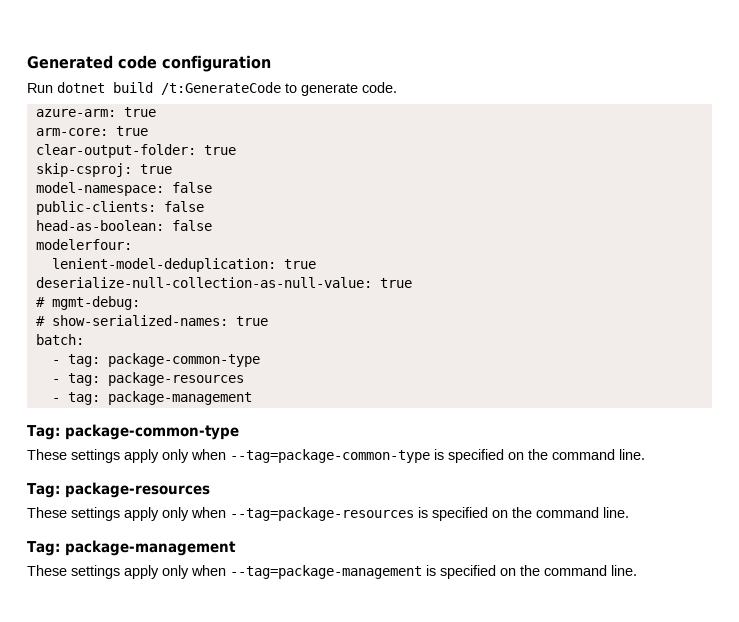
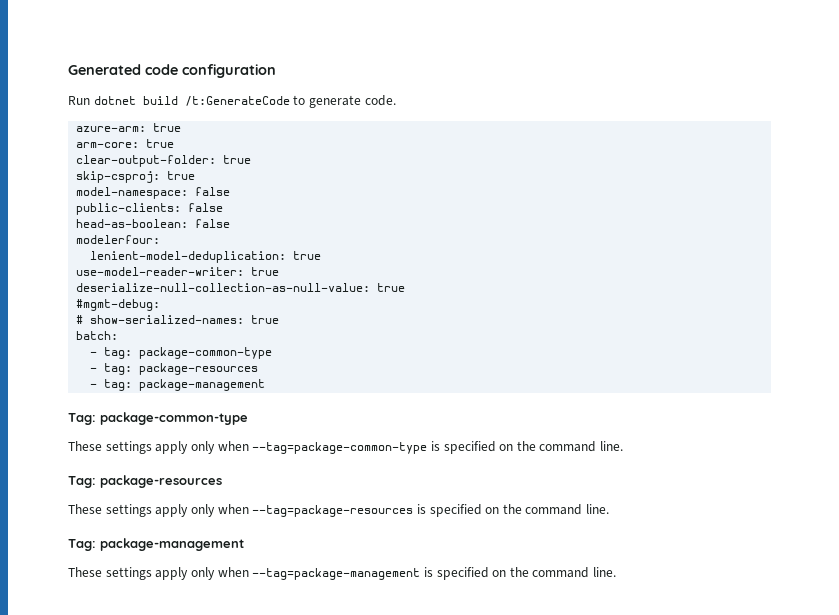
+ use-model-reader-writer: true
- # mgmt-debug:
+ #mgmt-debug:

